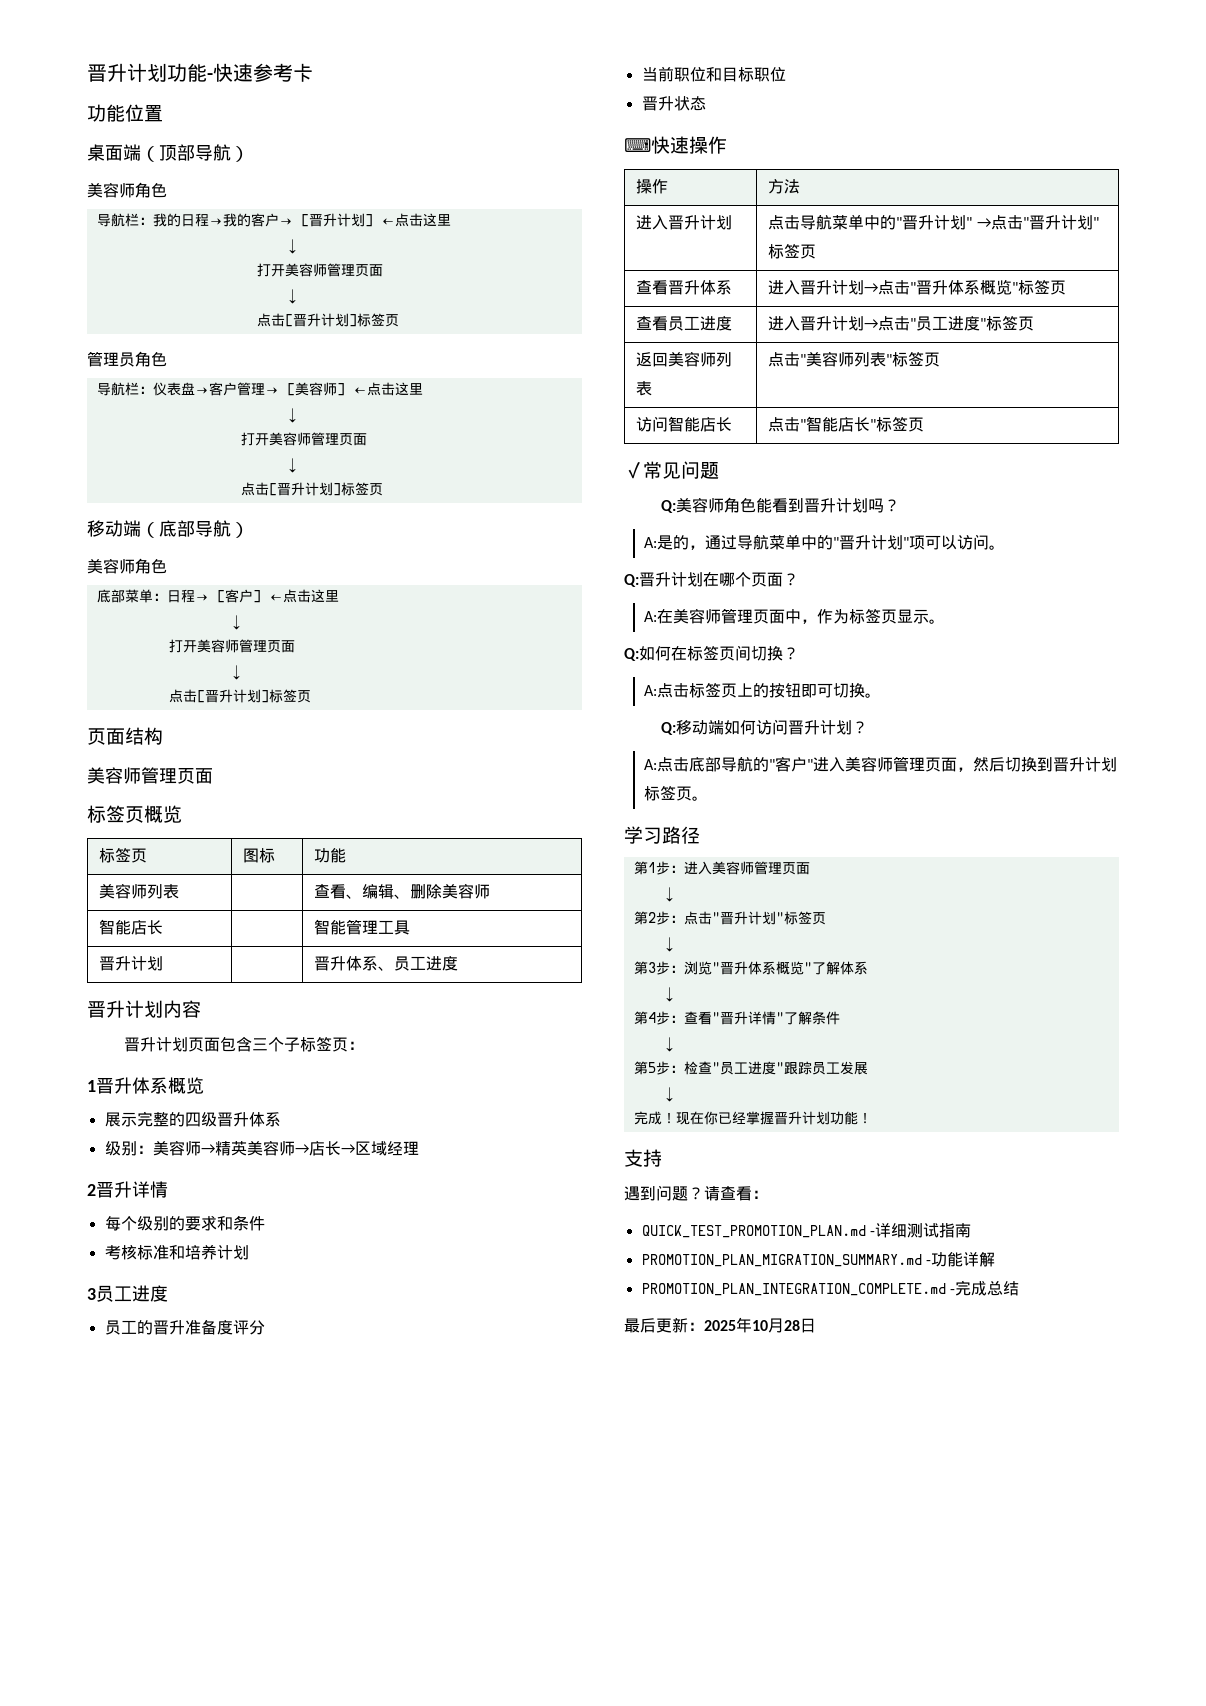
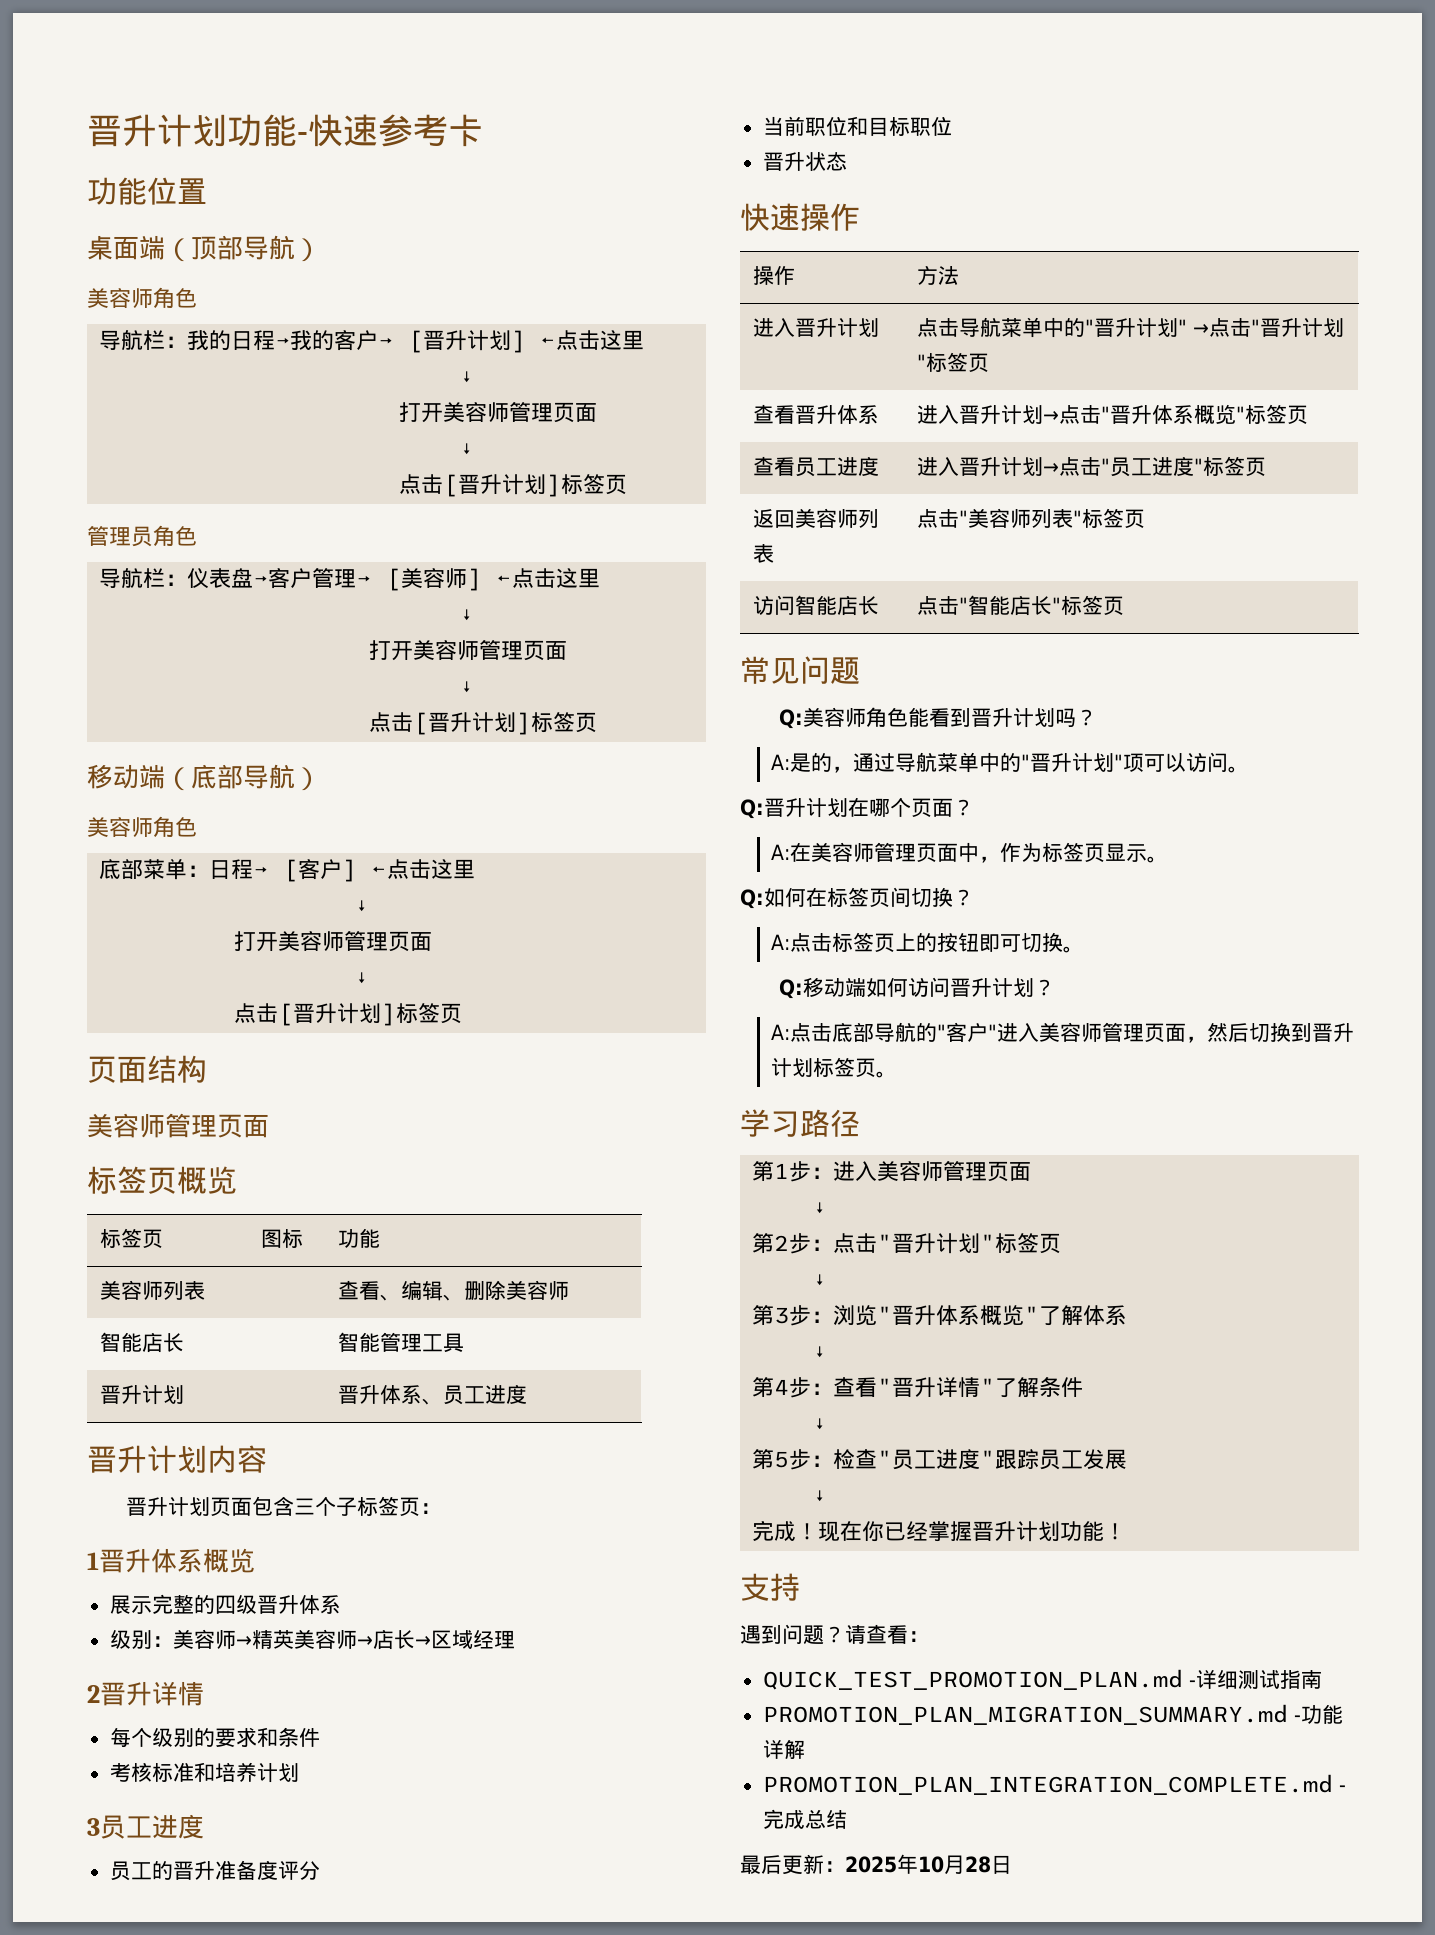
- ⌨快速操作
+ 快速操作
- ✓常见问题
+ 常见问题

